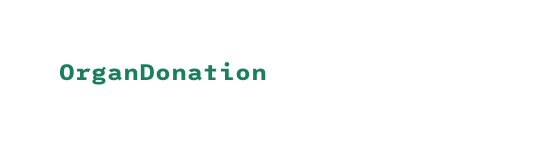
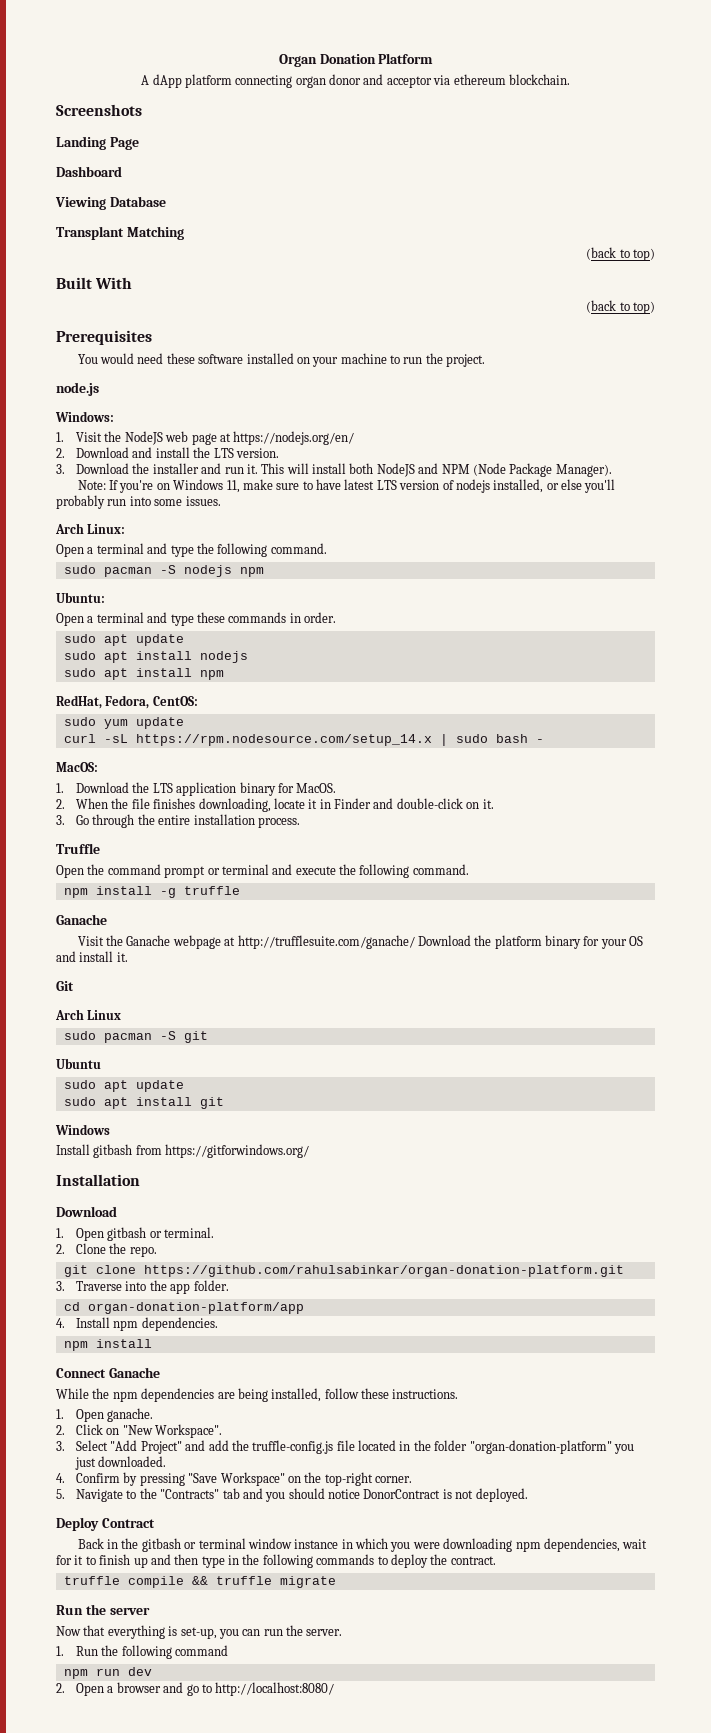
- OrganDonation
+ Organ Donation Platform
+ A dApp platform connecting organ donor and acceptor via ethereum blockchain.
+ Screenshots
+ Landing Page
+ Dashboard
+ Viewing Database
+ Transplant Matching
+ (back to top)
+ Built With
+ (back to top)
+ Prerequisites
+ You would need these software installed on your machine to run the project.
+ node.js
+ Windows:
+ 1. Visit the NodeJS web page at https://nodejs.org/en/
+ 2. Download and install the LTS version.
+ 3. Download the installer and run it. This will install both NodeJS and NPM (Node Package Manager).
+ Note: If you're on Windows 11, make sure to have latest LTS version of nodejs installed, or else you'll probably run into some issues.
+ Arch Linux:
+ Open a terminal and type the following command.
+ sudo pacman -S nodejs npm
+ Ubuntu:
+ Open a terminal and type these commands in order.
+ sudo apt update
+ sudo apt install nodejs
+ sudo apt install npm
+ RedHat, Fedora, CentOS:
+ sudo yum update
+ curl -sL https://rpm.nodesource.com/setup_14.x | sudo bash -
+ MacOS:
+ 1. Download the LTS application binary for MacOS.
+ 2. When the file finishes downloading, locate it in Finder and double-click on it.
+ 3. Go through the entire installation process.
+ Truffle
+ Open the command prompt or terminal and execute the following command.
+ npm install -g truffle
+ Ganache
+ Visit the Ganache webpage at http://trufflesuite.com/ganache/ Download the platform binary for your OS and install it.
+ Git
+ Arch Linux
+ sudo pacman -S git
+ Ubuntu
+ sudo apt update
+ sudo apt install git
+ Windows
+ Install gitbash from https://gitforwindows.org/
+ Installation
+ Download
+ 1. Open gitbash or terminal.
+ 2. Clone the repo.
+ git clone https://github.com/rahulsabinkar/organ-donation-platform.git
+ 3. Traverse into the app folder.
+ cd organ-donation-platform/app
+ 4. Install npm dependencies.
+ npm install
+ Connect Ganache
+ While the npm dependencies are being installed, follow these instructions.
+ 1. Open ganache.
+ 2. Click on "New Workspace".
+ 3. Select "Add Project" and add the truffle-config.js file located in the folder "organ-donation-platform" you just downloaded.
+ 4. Confirm by pressing "Save Workspace" on the top-right corner.
+ 5. Navigate to the "Contracts" tab and you should notice DonorContract is not deployed.
+ Deploy Contract
+ Back in the gitbash or terminal window instance in which you were downloading npm dependencies, wait for it to finish up and then type in the following commands to deploy the contract.
+ truffle compile && truffle migrate
+ Run the server
+ Now that everything is set-up, you can run the server.
+ 1. Run the following command
+ npm run dev
+ 2. Open a browser and go to http://localhost:8080/

